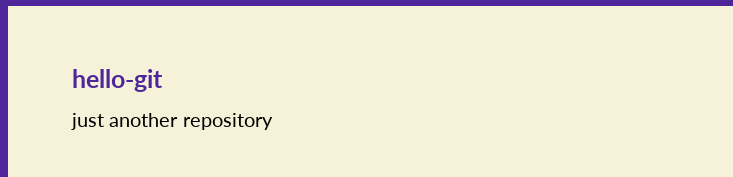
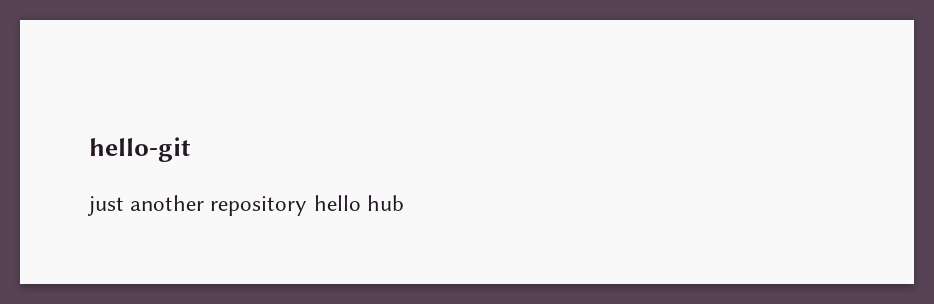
- just another repository
+ just another repository hello hub

